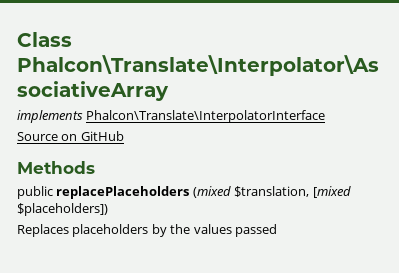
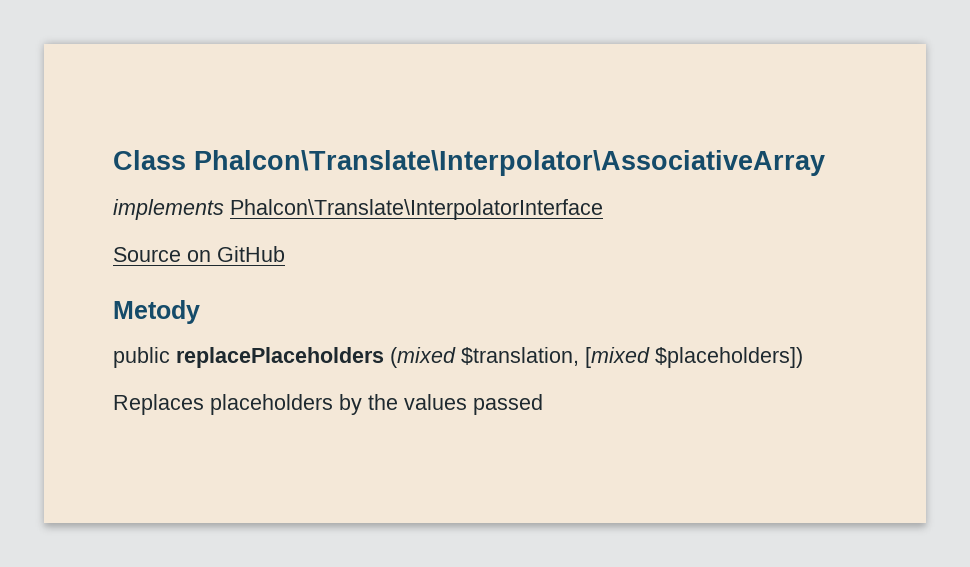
- Methods
+ Metody

